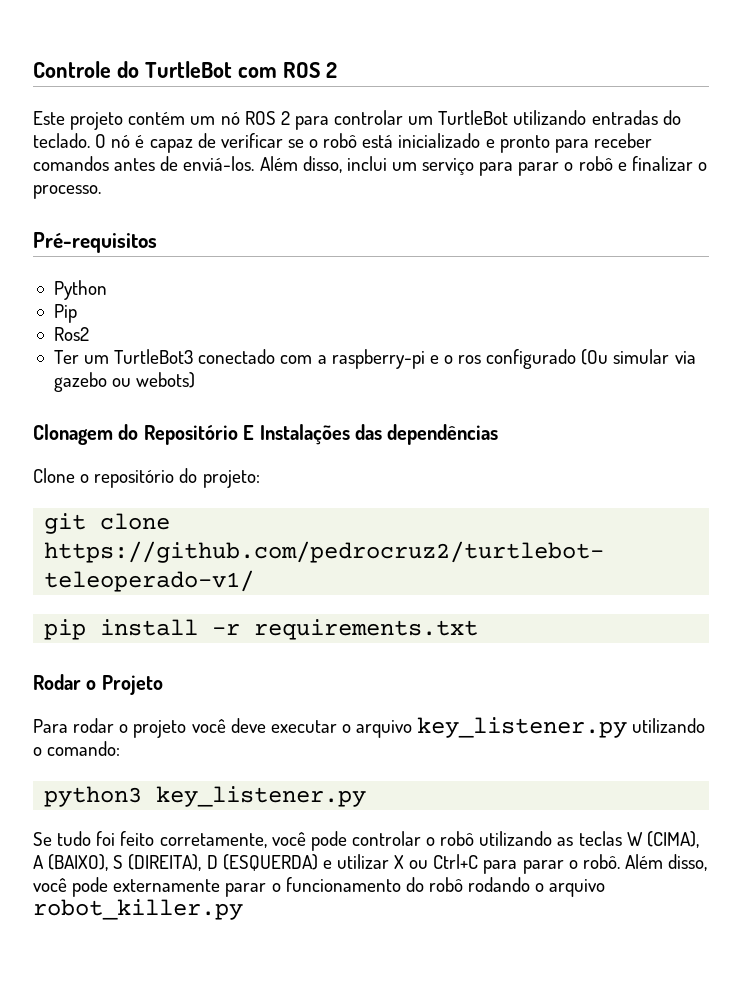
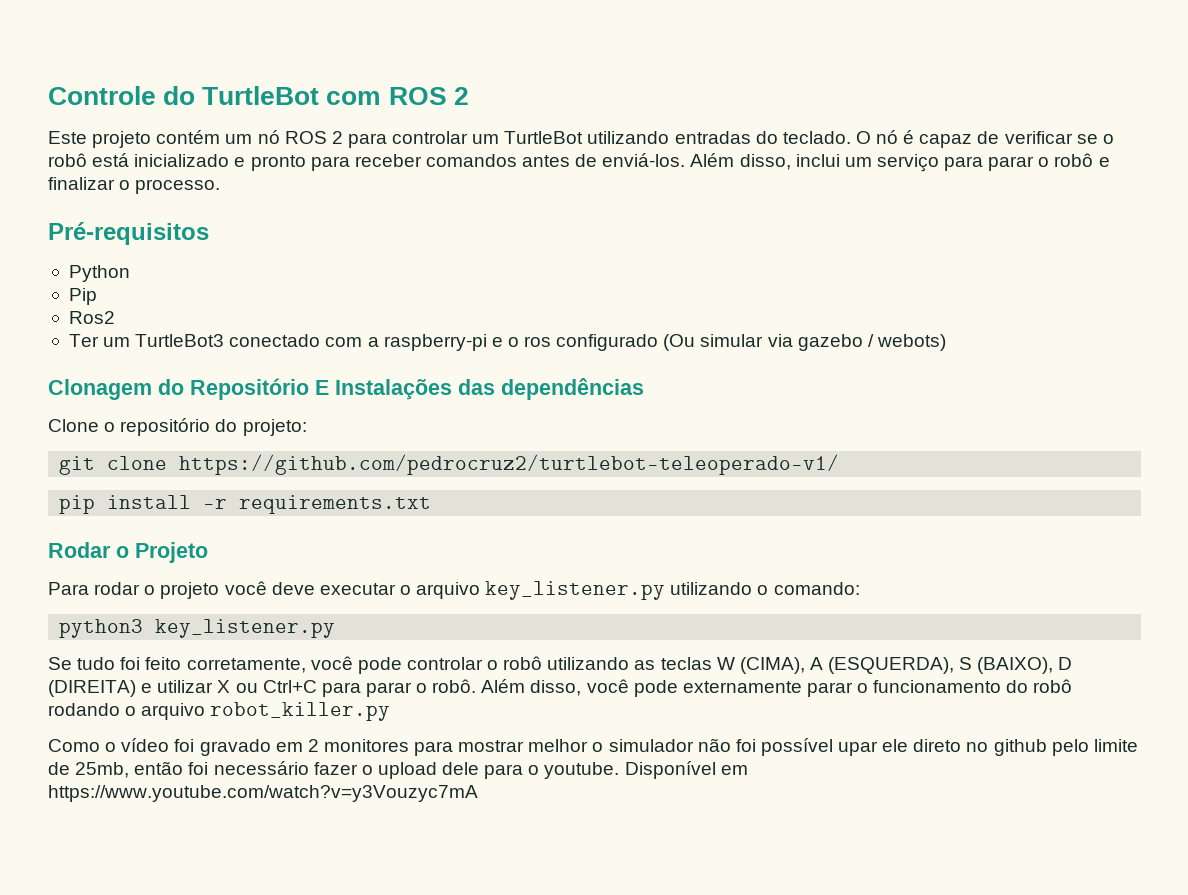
- Ter um TurtleBot3 conectado com a raspberry-pi e o ros configurado (Ou simular via gazebo ou webots)
+ Ter um TurtleBot3 conectado com a raspberry-pi e o ros configurado (Ou simular via gazebo / webots)
- Se tudo foi feito corretamente, você pode controlar o robô utilizando as teclas W (CIMA), A (BAIXO), S (DIREITA), D (ESQUERDA) e utilizar X ou Ctrl+C para parar o robô.
+ Se tudo foi feito corretamente, você pode controlar o robô utilizando as teclas W (CIMA), A (ESQUERDA), S (BAIXO), D (DIREITA) e utilizar X ou Ctrl+C para parar o robô.
+ Como o vídeo foi gravado em 2 monitores para mostrar melhor o simulador não foi possível upar ele direto no github pelo limite de 25mb, então foi necessário fazer o upload dele para o youtube. Disponível em https://www.youtube.com/watch?v=y3Vouzyc7mA

